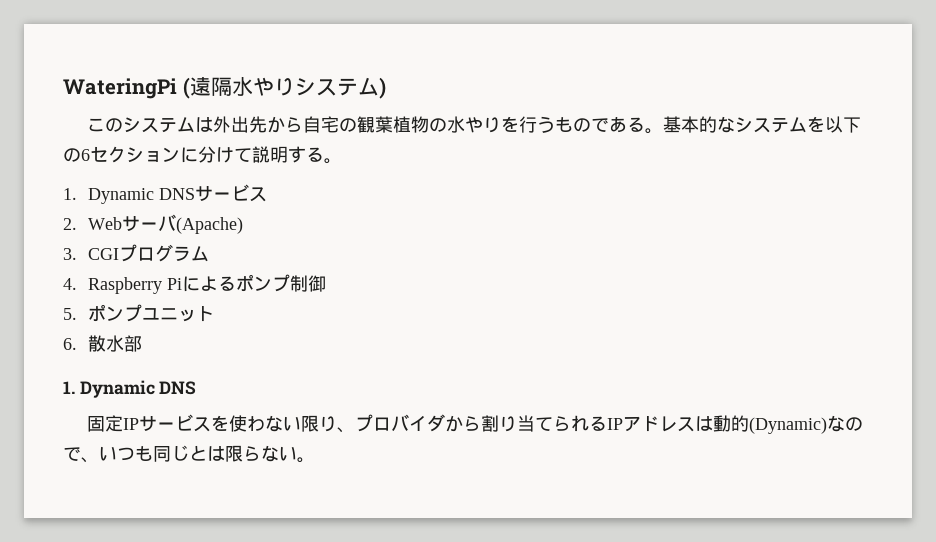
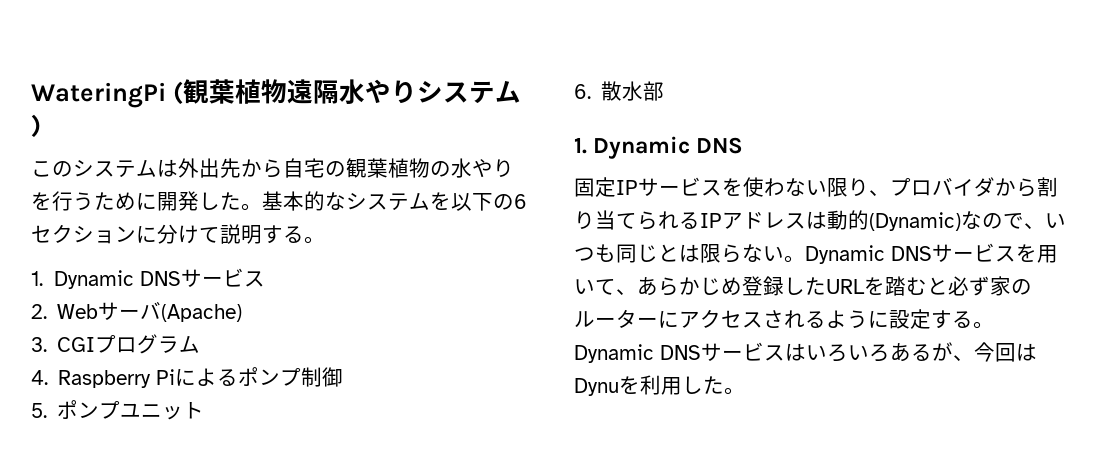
- WateringPi (遠隔水やりシステム)
+ WateringPi (観葉植物遠隔水やりシステム)
- このシステムは外出先から自宅の観葉植物の水やりを行うものである。
+ このシステムは外出先から自宅の観葉植物の水やりを行うために開発した。
+ Dynamic DNSサービスを用いて、あらかじめ登録したURLを踏むと必ず家のルーターにアクセスされるように設定する。Dynamic DNSサービスはいろいろあるが、今回はDynuを利用した。

